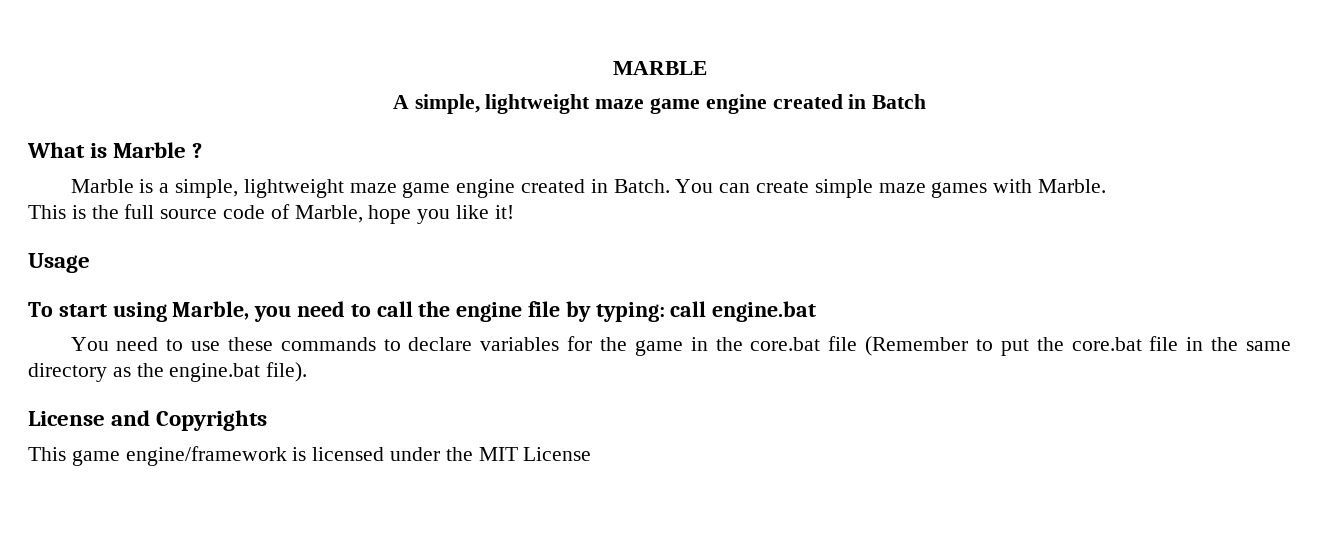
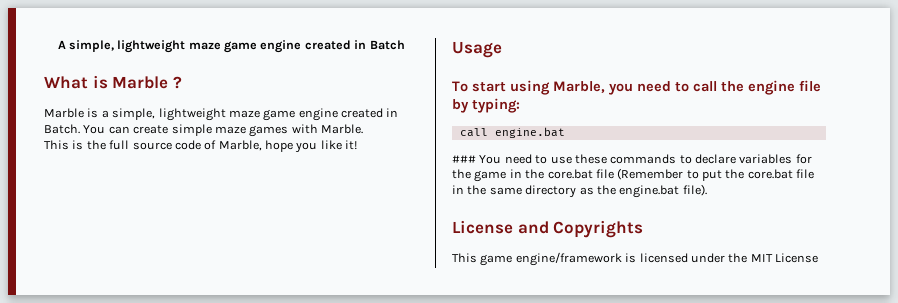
- MARBLE
- To start using Marble, you need to call the engine file by typing: call engine.bat
+ To start using Marble, you need to call the engine file by typing:
+ call engine.bat
- You need to use these commands to declare variables for the game in the core.bat file (Remember to put the core.bat file in the same directory as the engine.bat file).
+ ### You need to use these commands to declare variables for the game in the core.bat file (Remember to put the core.bat file in the same directory as the engine.bat file).

